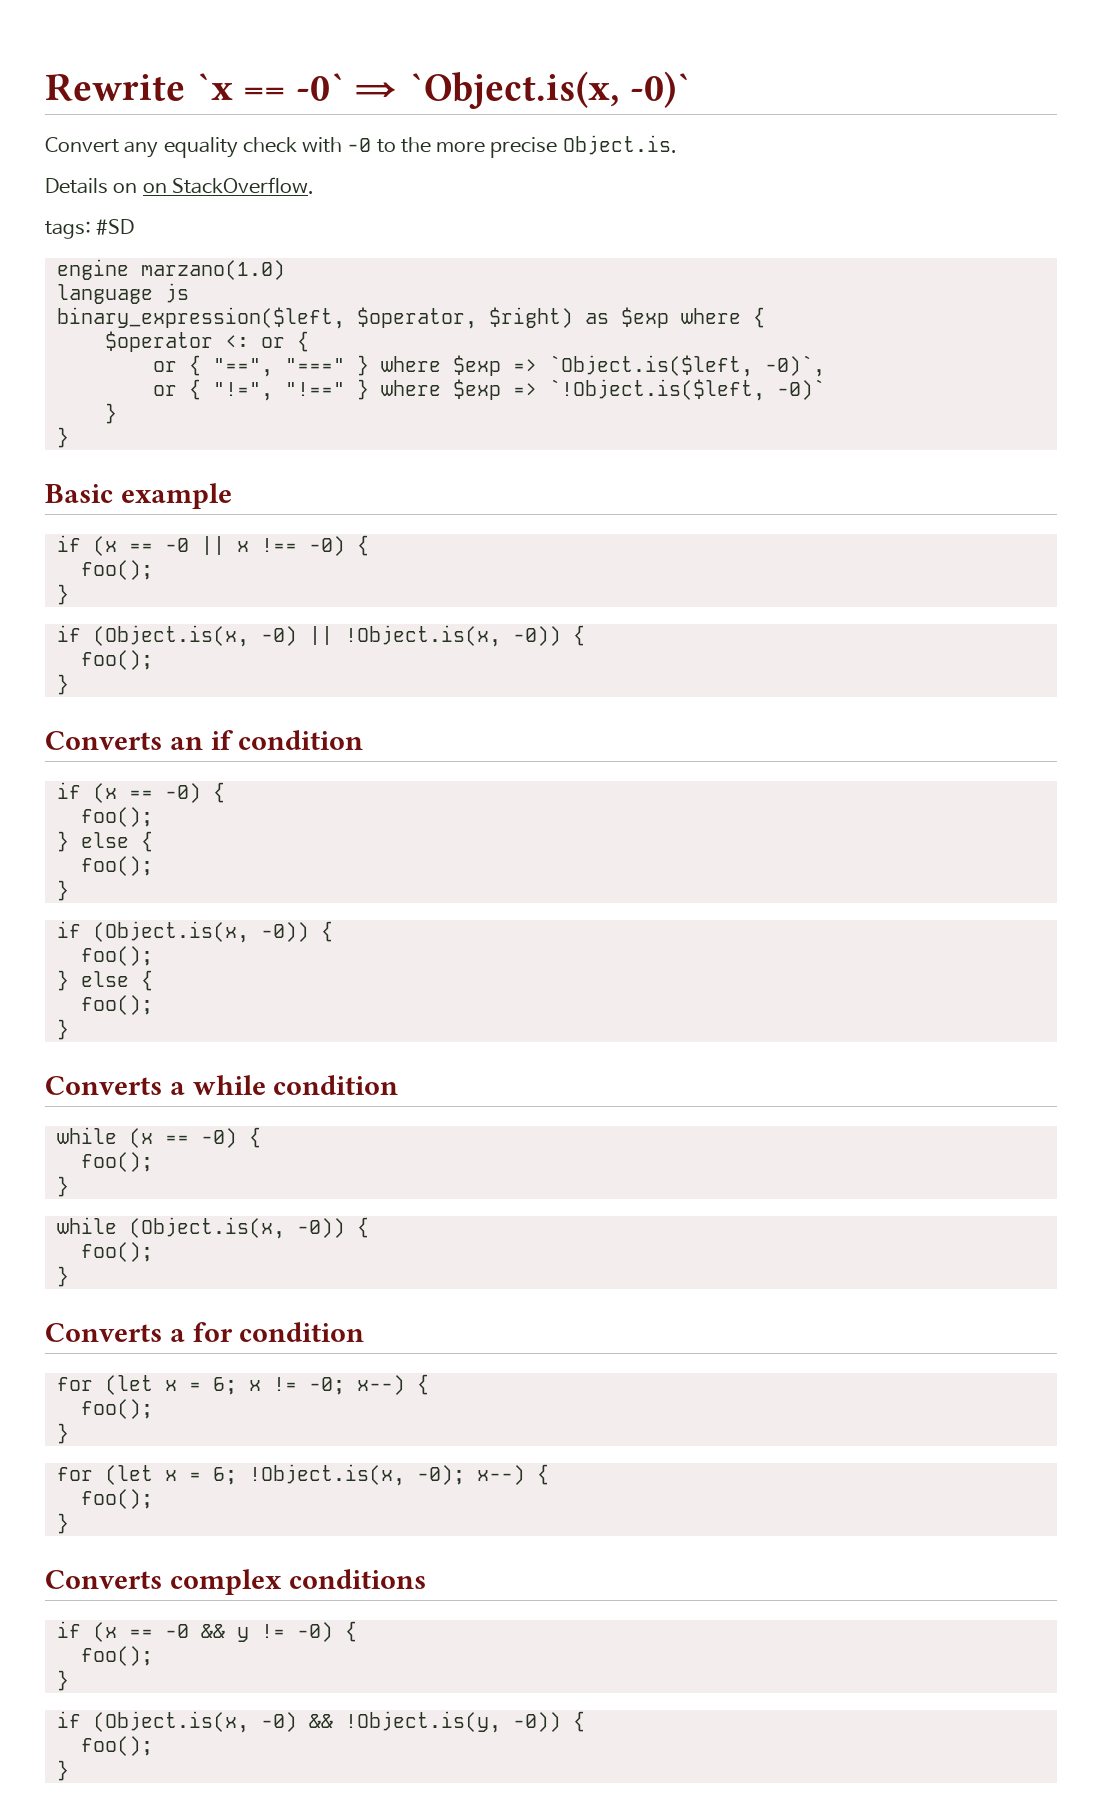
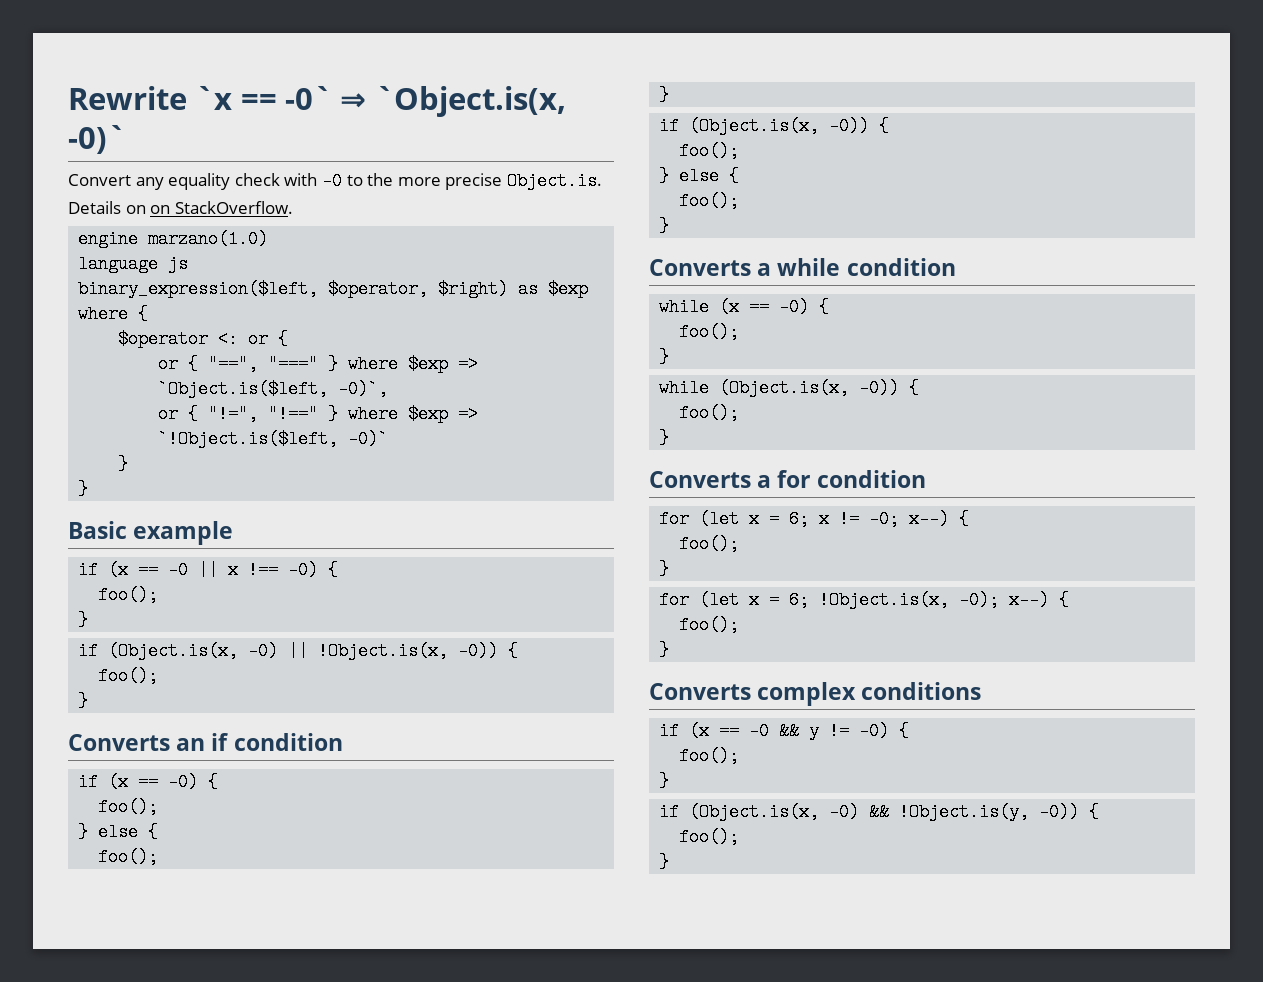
- tags: #SD

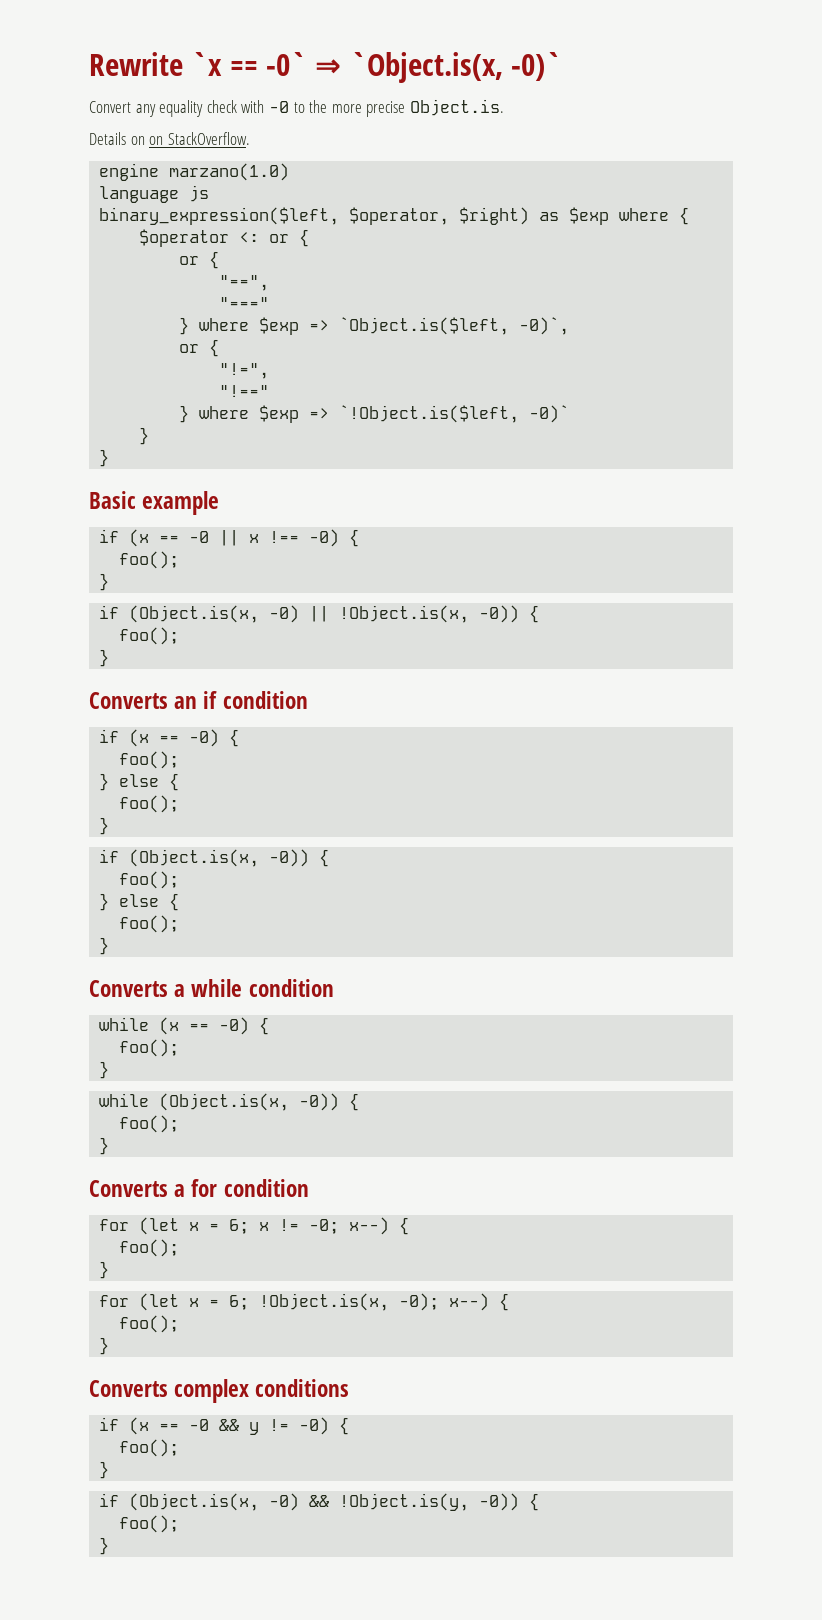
  $operator <: or {
- or { "==", "===" } where $exp => `Object.is($left, -0)`,
- or { "!=", "!==" } where $exp => `!Object.is($left, -0)`
+ or {
+ "==",
+ "==="
+ } where $exp => `Object.is($left, -0)`,
+ or {
+ "!=",
+ "!=="
+ } where $exp => `!Object.is($left, -0)`

